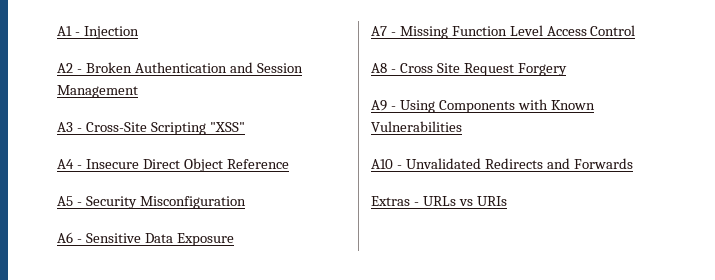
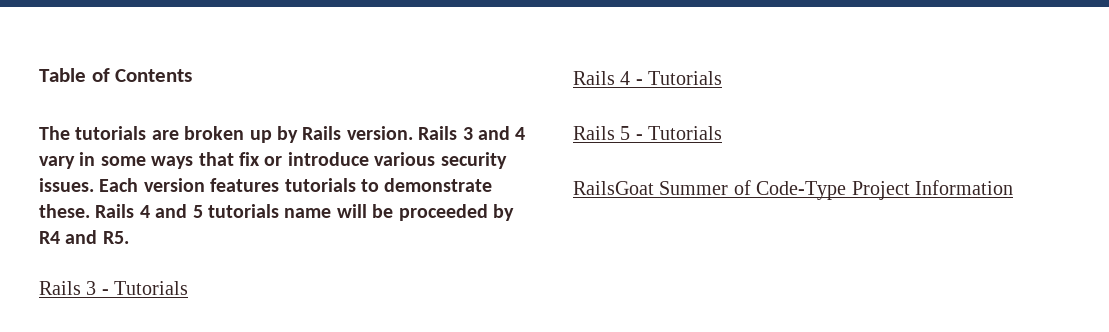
- A1 - Injection
- A2 - Broken Authentication and Session Management
- A3 - Cross-Site Scripting "XSS"
- A4 - Insecure Direct Object Reference
- A5 - Security Misconfiguration
- A6 - Sensitive Data Exposure
- A7 - Missing Function Level Access Control
- A8 - Cross Site Request Forgery
- A9 - Using Components with Known Vulnerabilities
- A10 - Unvalidated Redirects and Forwards
- Extras - URLs vs URIs
+ Table of Contents
+ The tutorials are broken up by Rails version. Rails 3 and 4 vary in some ways that fix or introduce various security issues. Each version features tutorials to demonstrate these. Rails 4 and 5 tutorials name will be proceeded by R4 and R5.
+ Rails 3 - Tutorials
+ Rails 4 - Tutorials
+ Rails 5 - Tutorials
+ RailsGoat Summer of Code-Type Project Information

